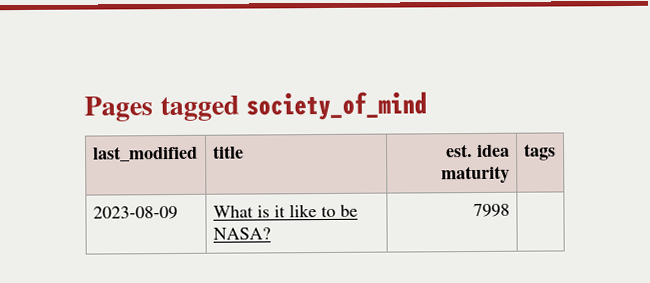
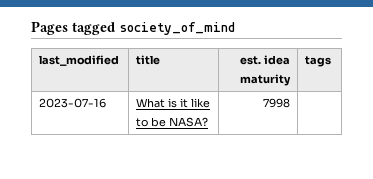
- 2023-08-09 | What is it like to be NASA? | 7998 |
+ 2023-07-16 | What is it like to be NASA? | 7998 |

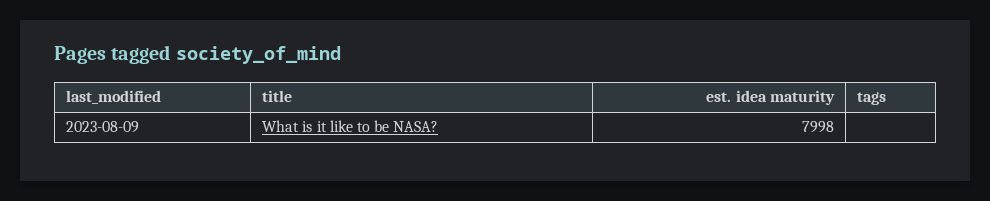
- 2023-07-16 | What is it like to be NASA? | 7998 |
+ 2023-08-09 | What is it like to be NASA? | 7998 |

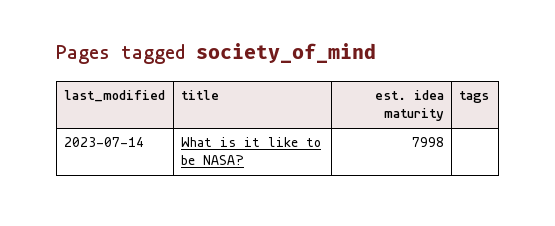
- 2023-08-09 | What is it like to be NASA? | 7998 |
+ 2023-07-14 | What is it like to be NASA? | 7998 |

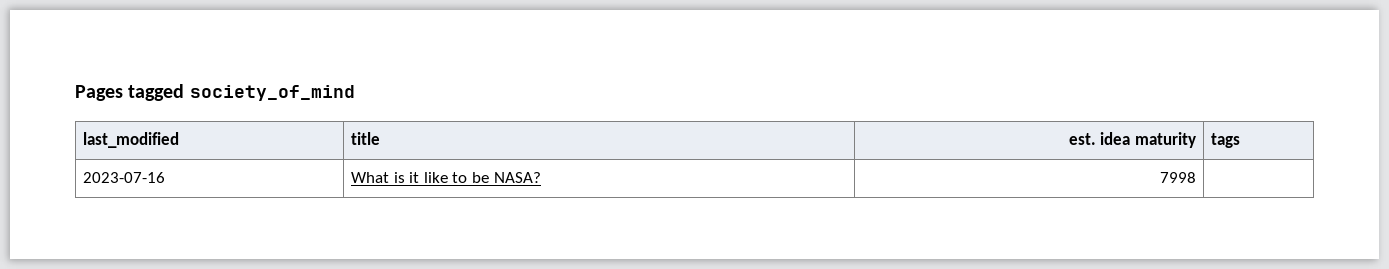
- 2023-07-14 | What is it like to be NASA? | 7998 |
+ 2023-07-16 | What is it like to be NASA? | 7998 |

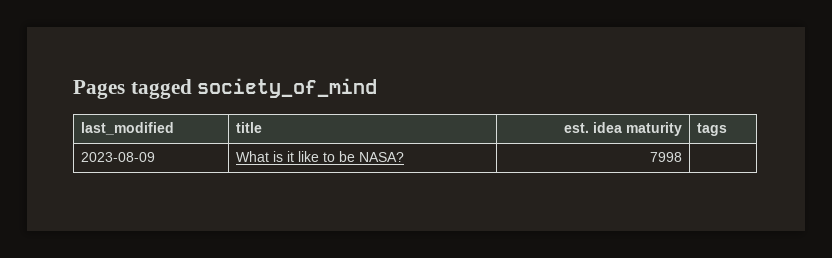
- 2023-07-16 | What is it like to be NASA? | 7998 |
+ 2023-08-09 | What is it like to be NASA? | 7998 |

